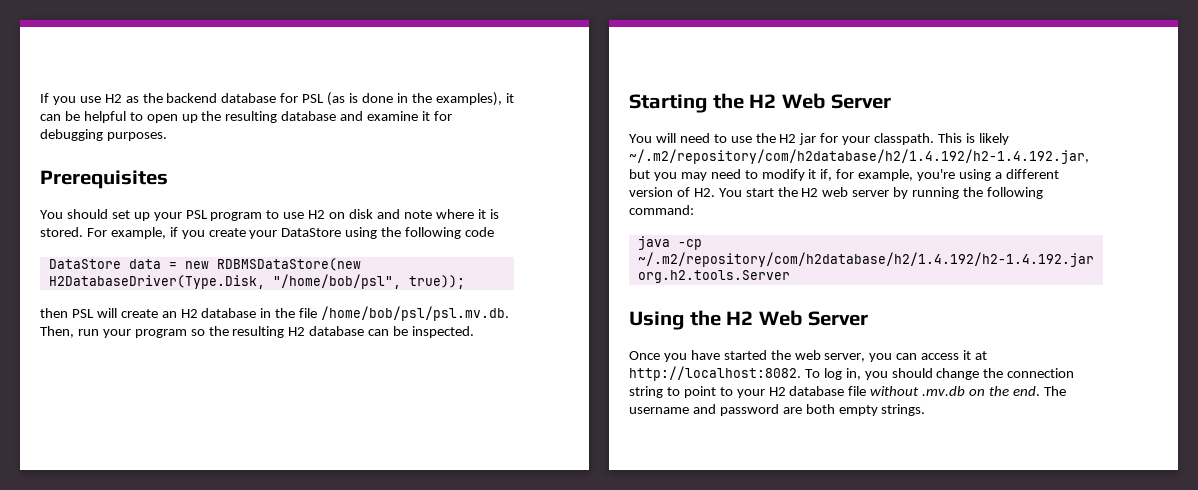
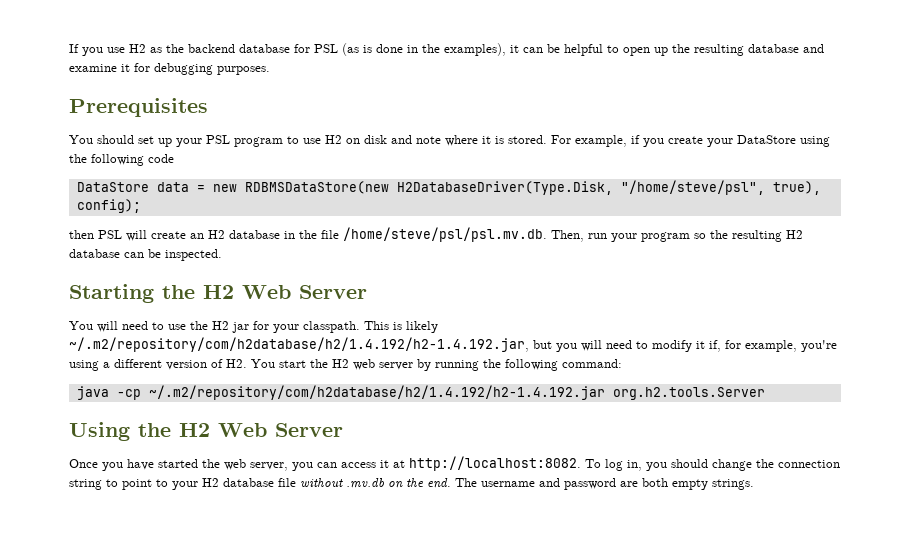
- DataStore data = new RDBMSDataStore(new H2DatabaseDriver(Type.Disk, "/home/bob/psl", true));
+ DataStore data = new RDBMSDataStore(new H2DatabaseDriver(Type.Disk, "/home/steve/psl", true), config);
- then PSL will create an H2 database in the file /home/bob/psl/psl.mv.db. Then, run your program so the resulting H2 database can be inspected.
+ then PSL will create an H2 database in the file /home/steve/psl/psl.mv.db. Then, run your program so the resulting H2 database can be inspected.
- This is likely ~/.m2/repository/com/h2database/h2/1.4.192/h2-1.4.192.jar, but you may need to modify it if, for example, you're using a different version of H2. You start the H2 web server by running the following command:
+ This is likely ~/.m2/repository/com/h2database/h2/1.4.192/h2-1.4.192.jar, but you will need to modify it if, for example, you're using a different version of H2. You start the H2 web server by running the following command:

